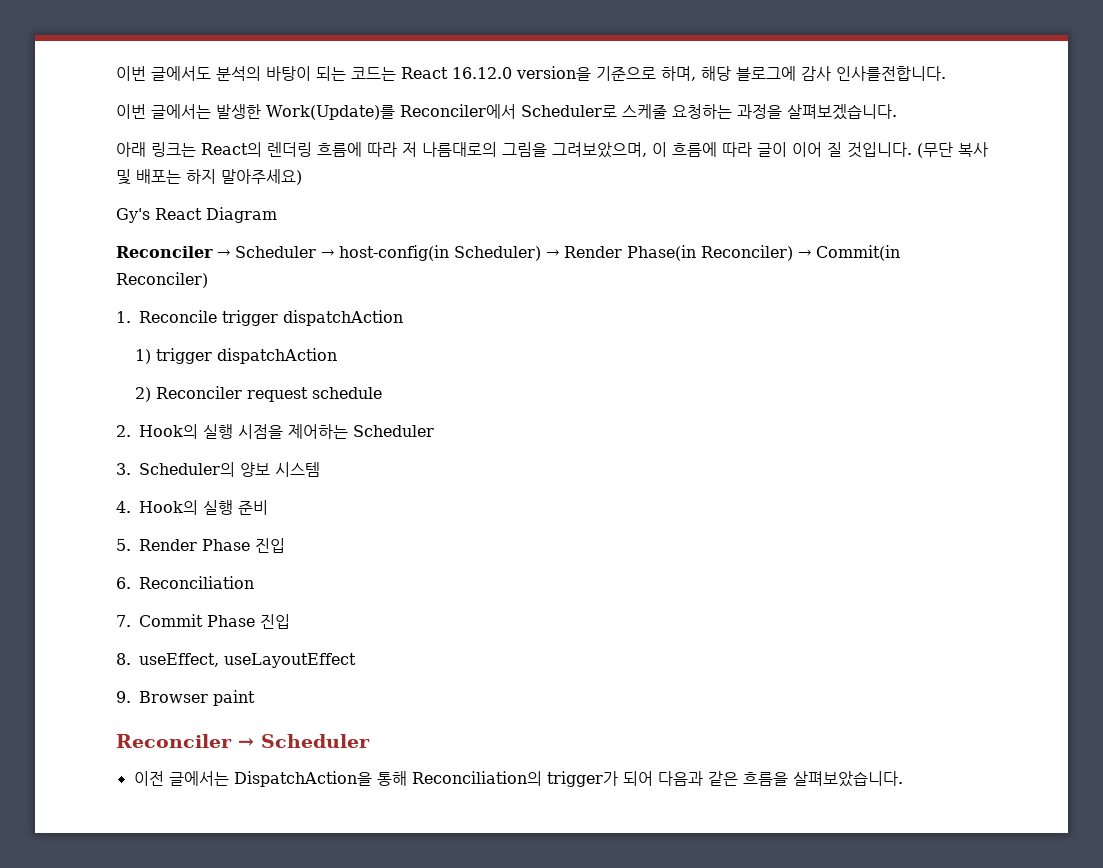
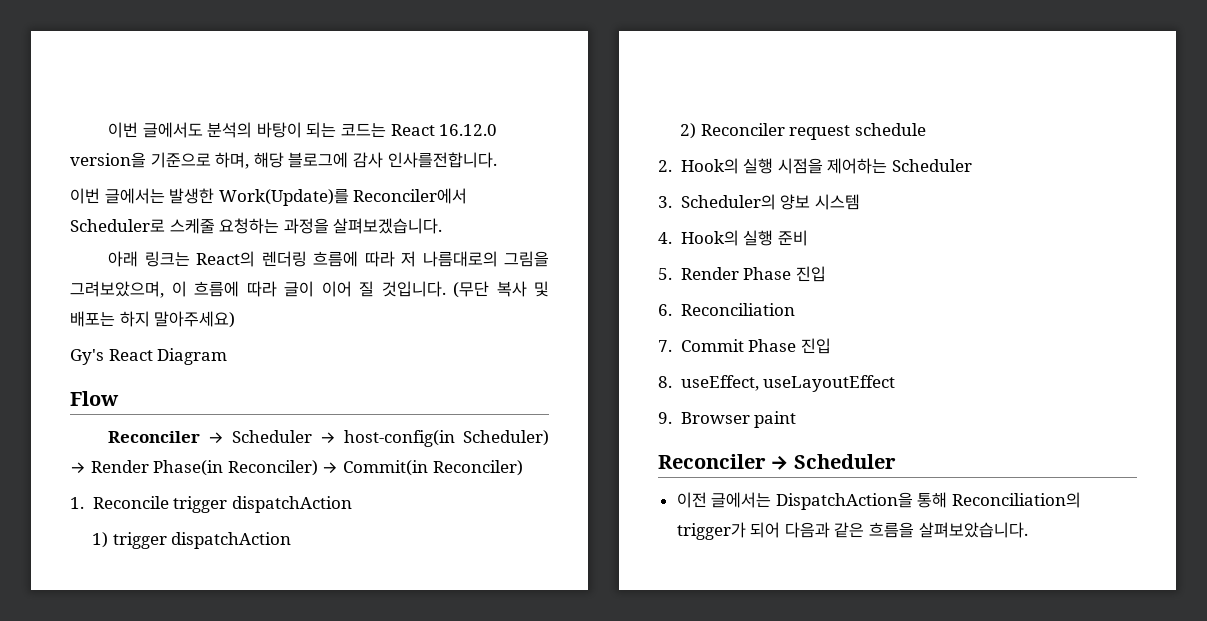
+ Flow

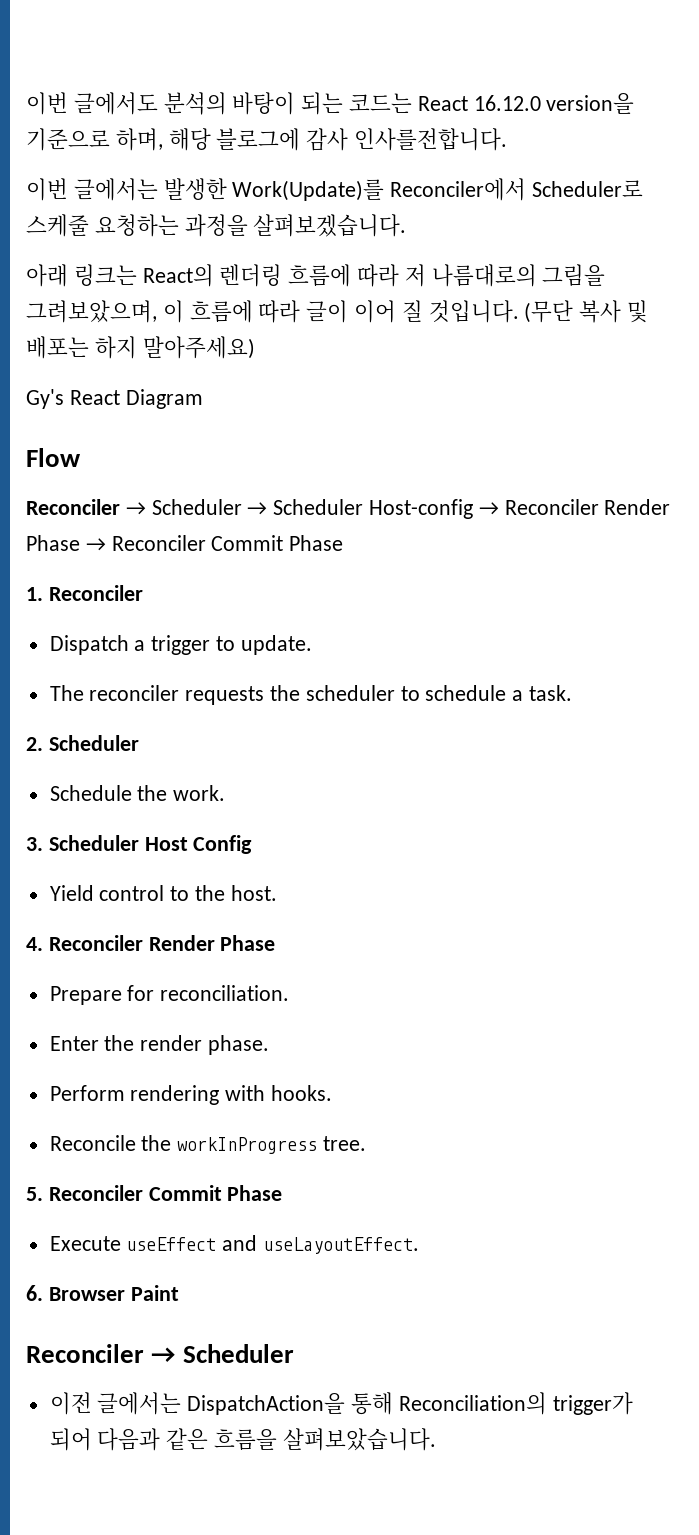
- Reconciler → Scheduler → host-config(in Scheduler) → Render Phase(in Reconciler) → Commit(in Reconciler)
- 1. Reconcile trigger dispatchAction
- 1) trigger dispatchAction
- 2) Reconciler request schedule
- 2. Hook의 실행 시점을 제어하는 Scheduler
- 3. Scheduler의 양보 시스템
- 4. Hook의 실행 준비
- 5. Render Phase 진입
- 6. Reconciliation
- 7. Commit Phase 진입
- 8. useEffect, useLayoutEffect
- 9. Browser paint
+ Reconciler → Scheduler → Scheduler Host-config → Reconciler Render Phase → Reconciler Commit Phase
+ 1. Reconciler
+ Dispatch a trigger to update.
+ The reconciler requests the scheduler to schedule a task.
+ 2. Scheduler
+ Schedule the work.
+ 3. Scheduler Host Config
+ Yield control to the host.
+ 4. Reconciler Render Phase
+ Prepare for reconciliation.
+ Enter the render phase.
+ Perform rendering with hooks.
+ Reconcile the workInProgress tree.
+ 5. Reconciler Commit Phase
+ Execute useEffect and useLayoutEffect.
+ 6. Browser Paint

